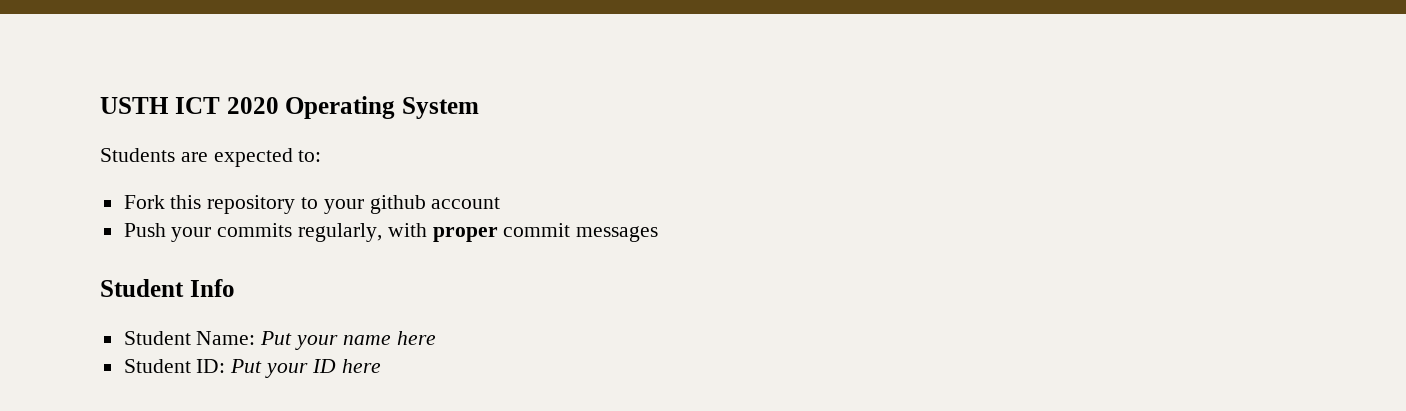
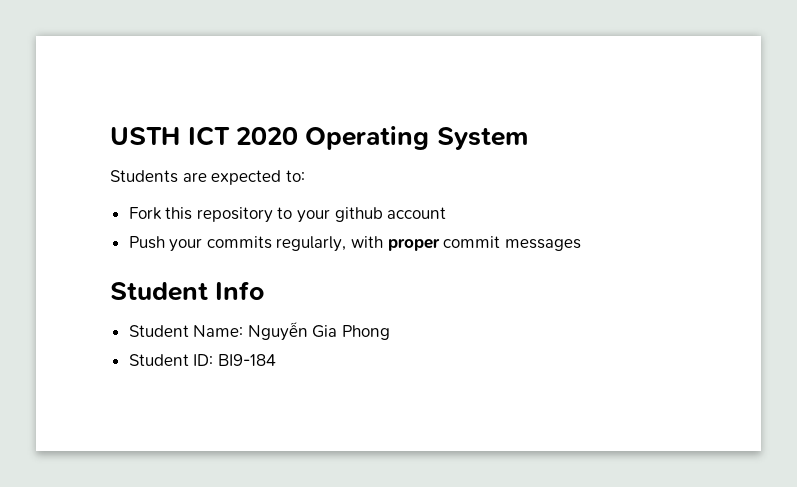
- Student Name: Put your name here
- Student ID: Put your ID here
+ Student Name: Nguyễn Gia Phong
+ Student ID: BI9-184

